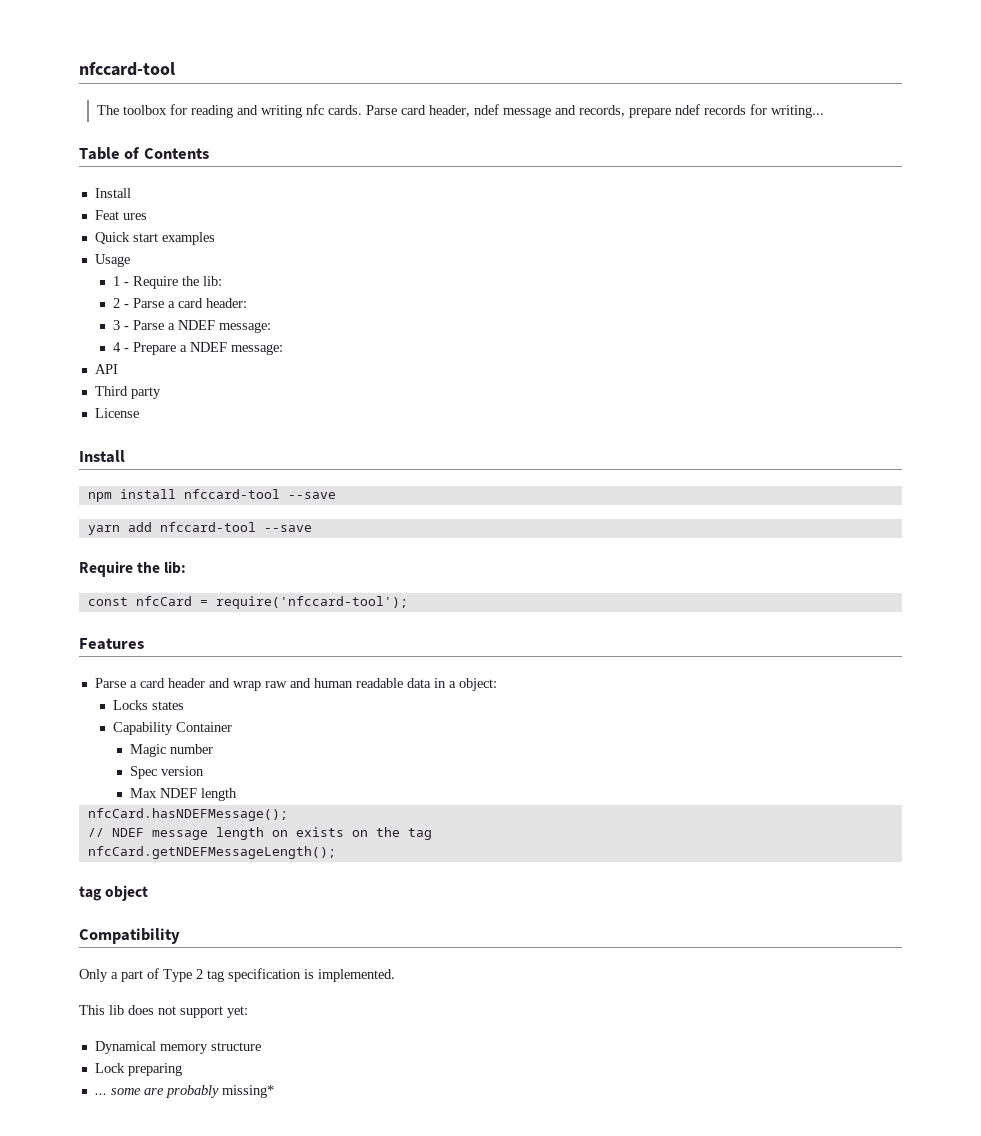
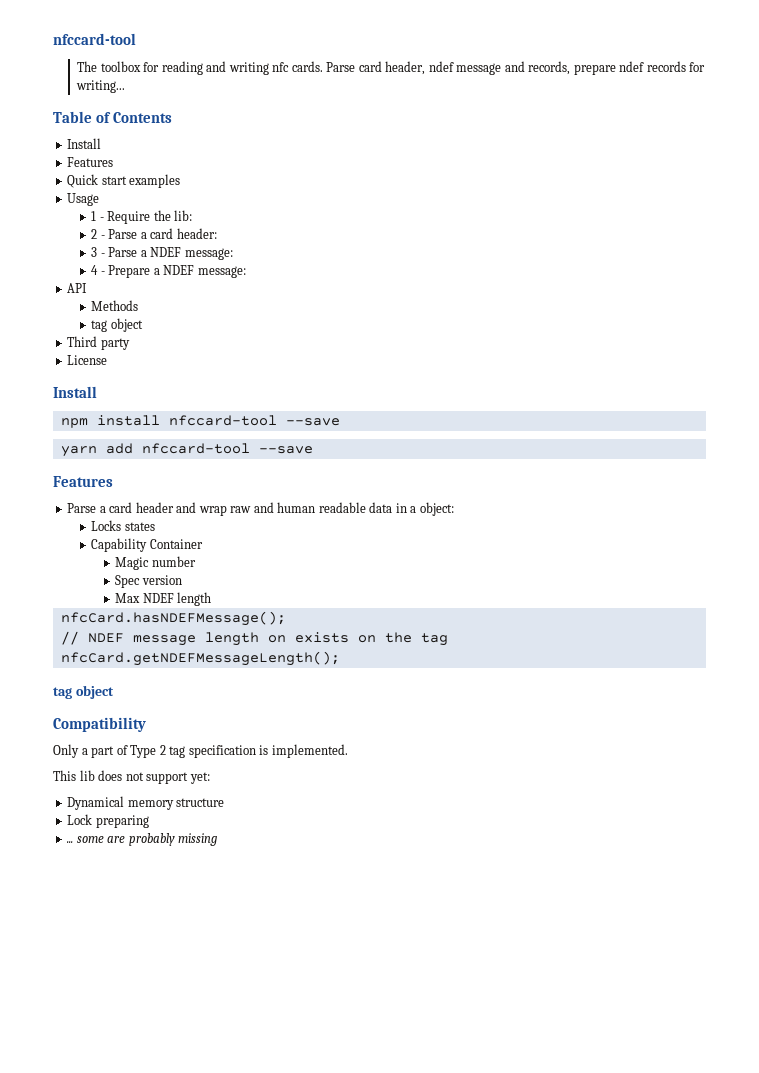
  Table of Contents
  Install
- Feat ures
+ Features
+ Methods
+ tag object
  yarn add nfccard-tool --save
- Require the lib:
- const nfcCard = require('nfccard-tool');
- ... some are probably missing*
+ ... some are probably missing

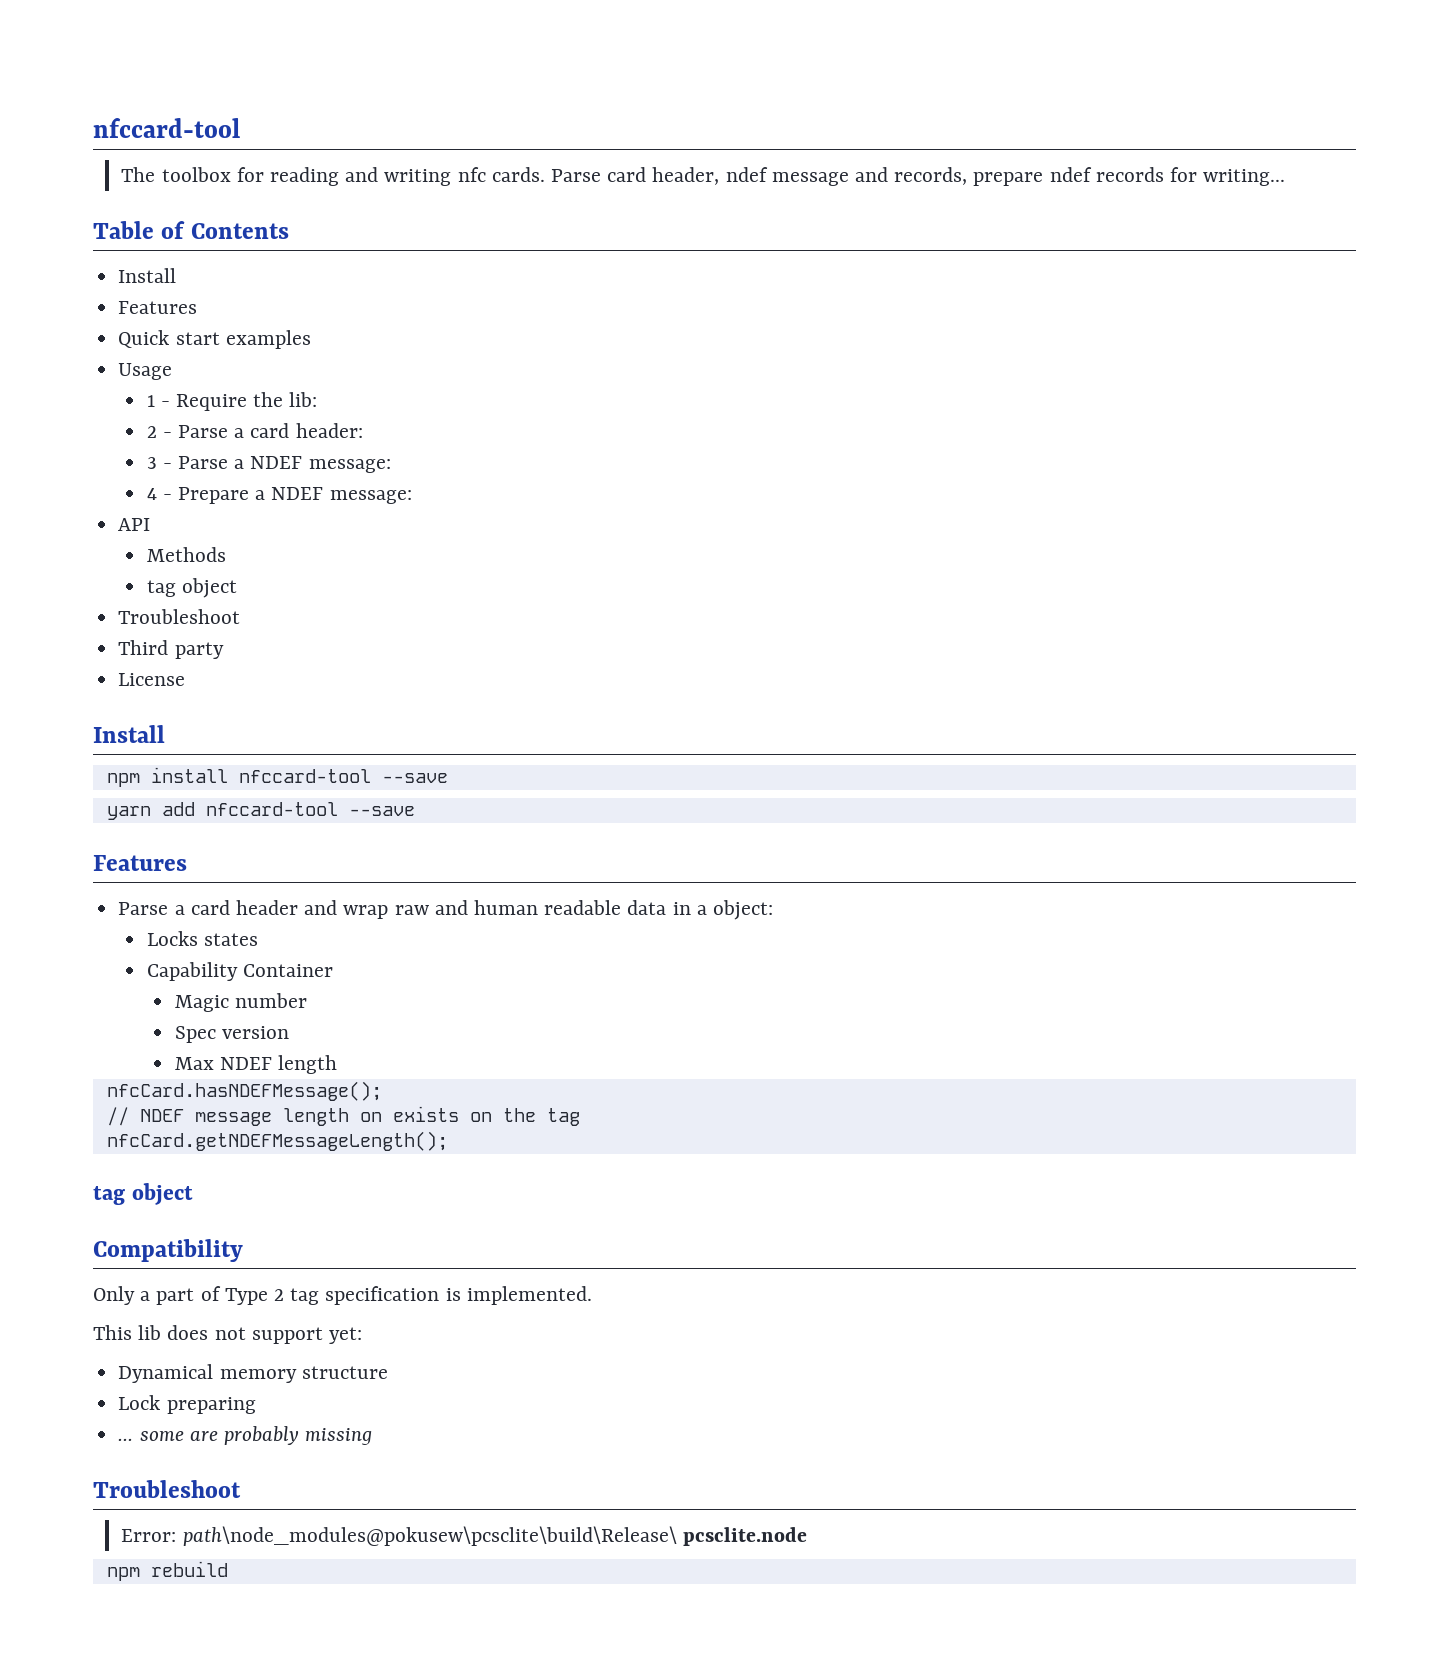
  Methods
  tag object
+ Troubleshoot
  ... some are probably missing
+ Troubleshoot
+ Error: path\node_modules@pokusew\pcsclite\build\Release\ pcsclite.node
+ npm rebuild

